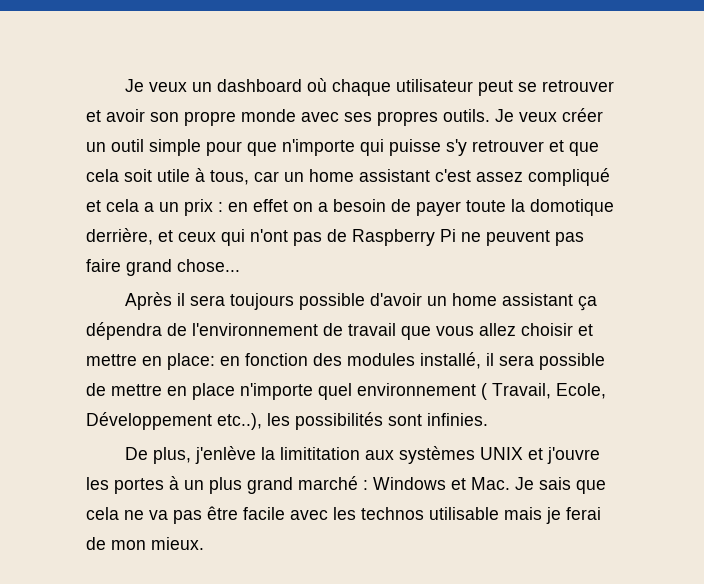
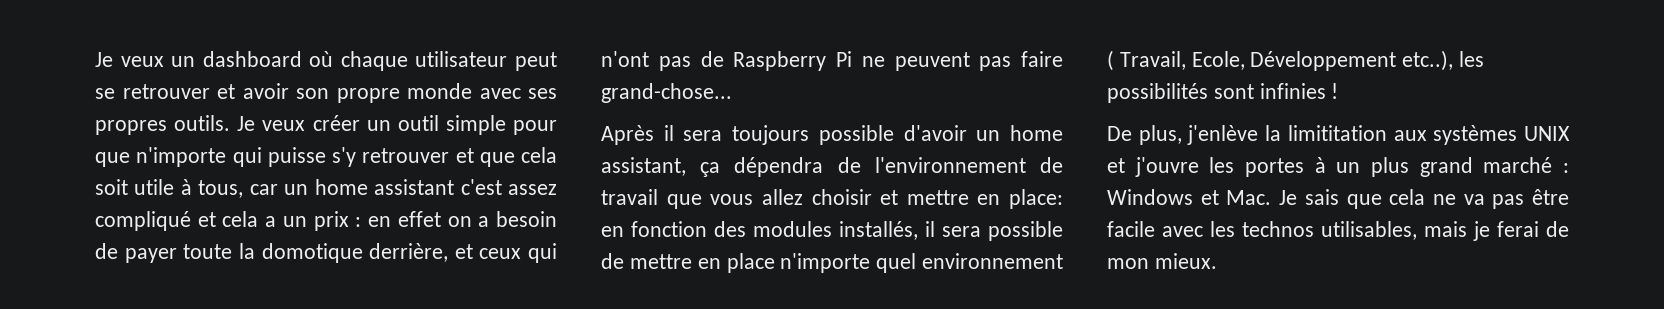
- Je veux créer un outil simple pour que n'importe qui puisse s'y retrouver et que cela soit utile à tous, car un home assistant c'est assez compliqué et cela a un prix : en effet on a besoin de payer toute la domotique derrière, et ceux qui n'ont pas de Raspberry Pi ne peuvent pas faire grand chose...
+ Je veux créer un outil simple pour que n'importe qui puisse s'y retrouver et que cela soit utile à tous, car un home assistant c'est assez compliqué et cela a un prix : en effet on a besoin de payer toute la domotique derrière, et ceux qui n'ont pas de Raspberry Pi ne peuvent pas faire grand-chose...
- Après il sera toujours possible d'avoir un home assistant ça dépendra de l'environnement de travail que vous allez choisir et mettre en place: en fonction des modules installé, il sera possible de mettre en place n'importe quel environnement ( Travail, Ecole, Développement etc..), les possibilités sont infinies.
+ Après il sera toujours possible d'avoir un home assistant, ça dépendra de l'environnement de travail que vous allez choisir et mettre en place: en fonction des modules installés, il sera possible de mettre en place n'importe quel environnement ( Travail, Ecole, Développement etc..), les possibilités sont infinies !
- De plus, j'enlève la limititation aux systèmes UNIX et j'ouvre les portes à un plus grand marché : Windows et Mac. Je sais que cela ne va pas être facile avec les technos utilisable mais je ferai de mon mieux.
+ De plus, j'enlève la limititation aux systèmes UNIX et j'ouvre les portes à un plus grand marché : Windows et Mac. Je sais que cela ne va pas être facile avec les technos utilisables, mais je ferai de mon mieux.

